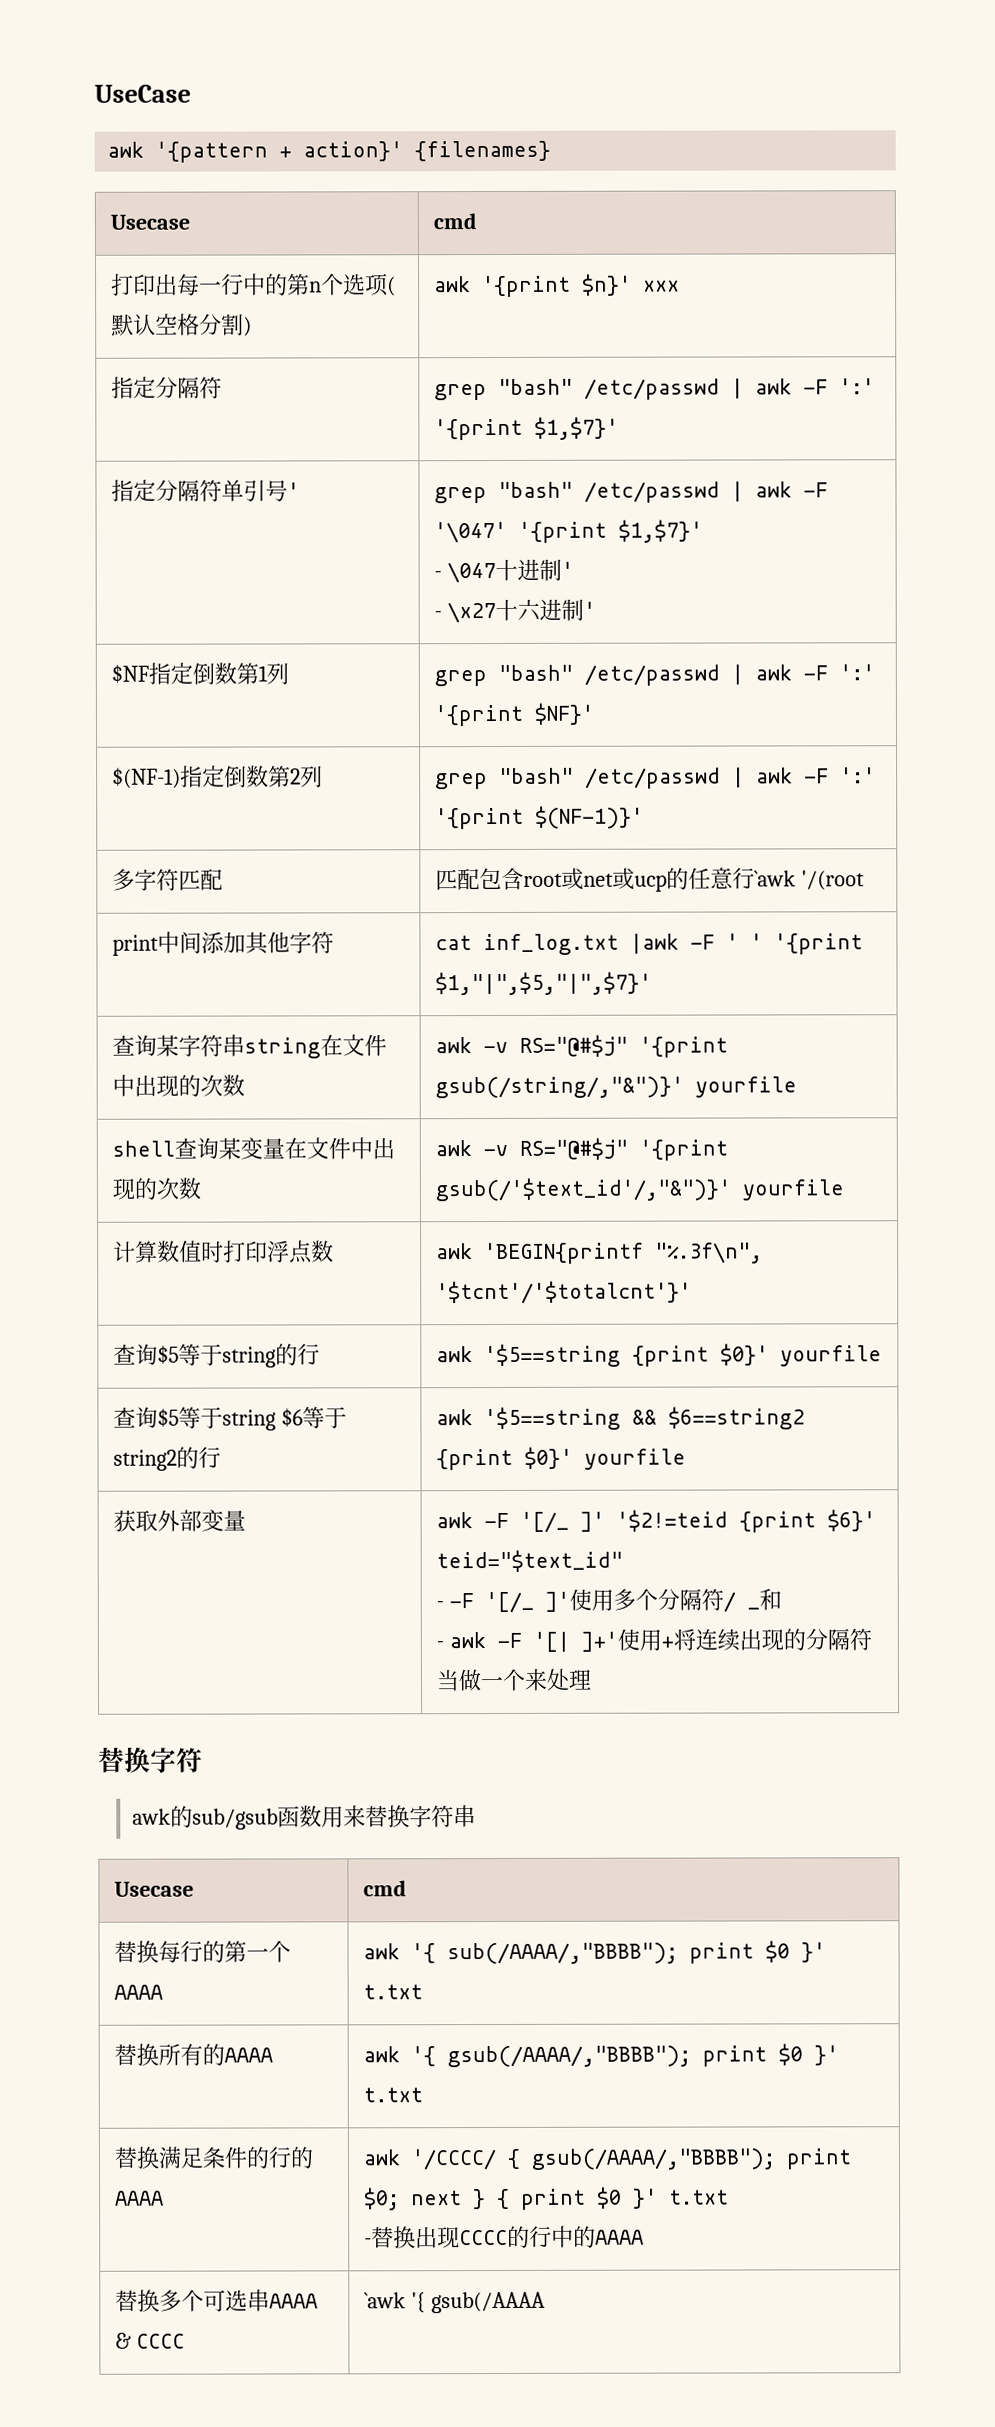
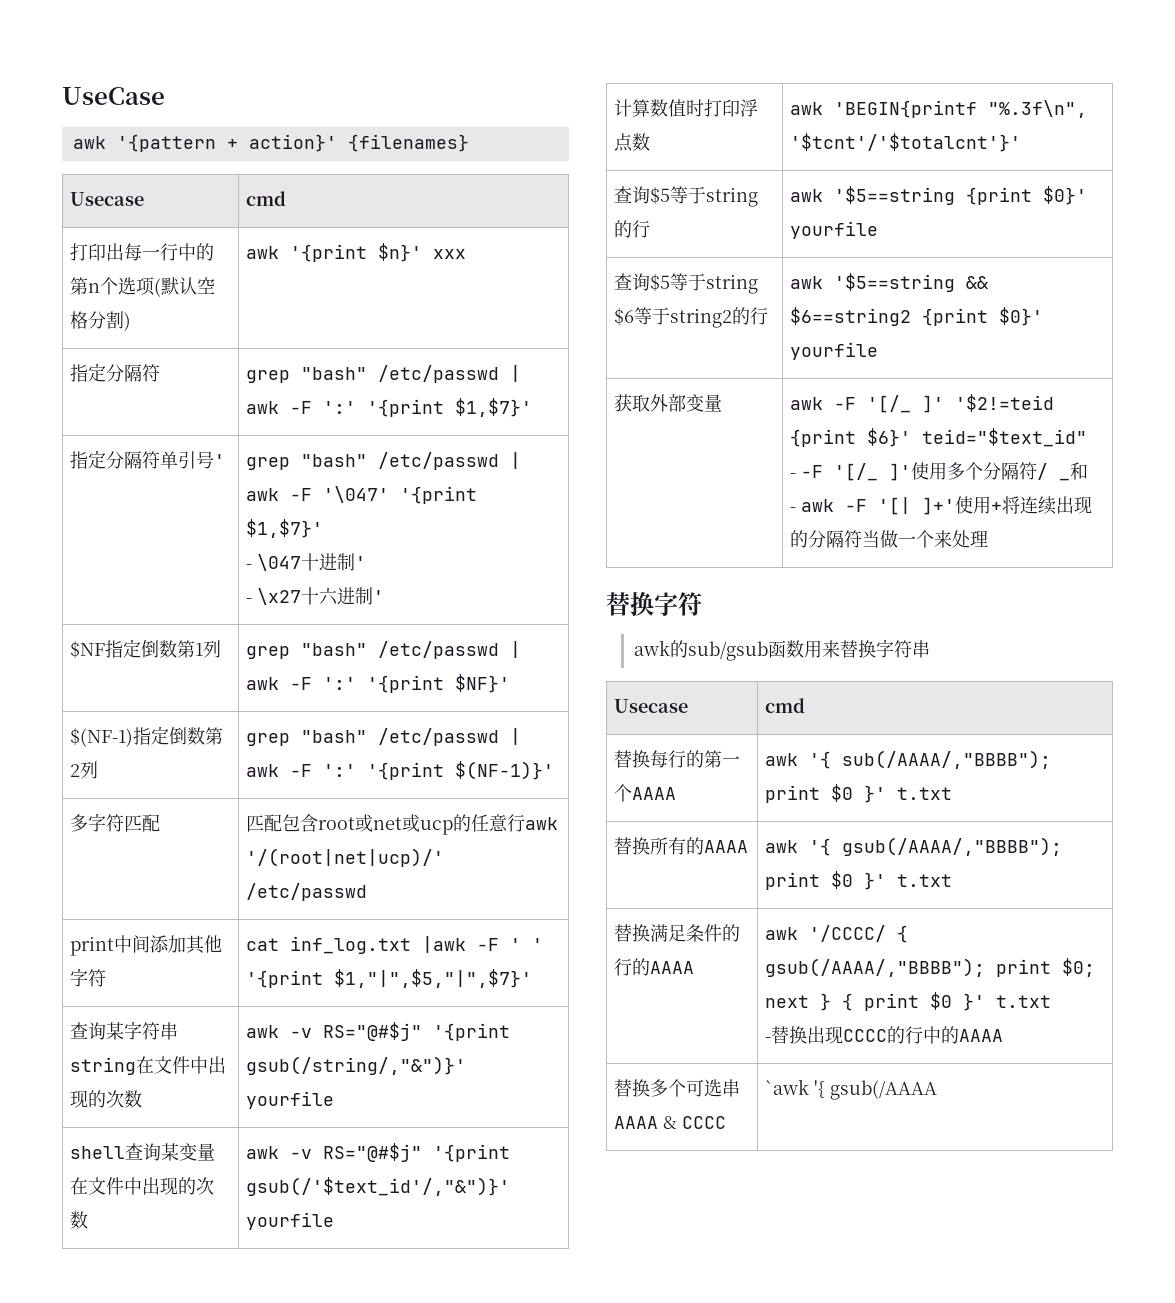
- 多字符匹配 | 匹配包含root或net或ucp的任意行`awk '/(root
+ 多字符匹配 | 匹配包含root或net或ucp的任意行awk '/(root|net|ucp)/' /etc/passwd

